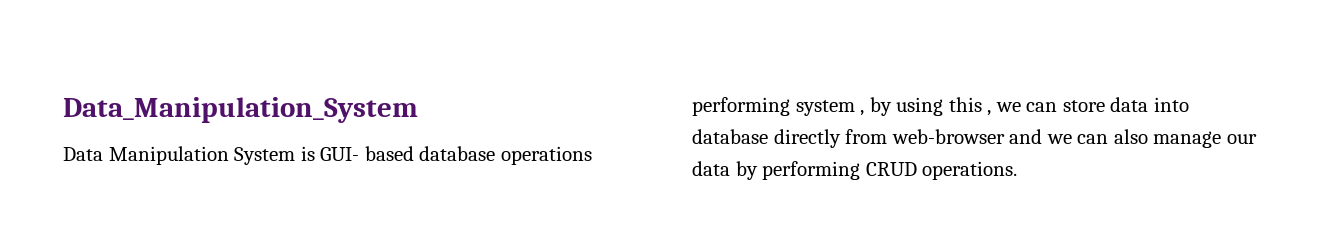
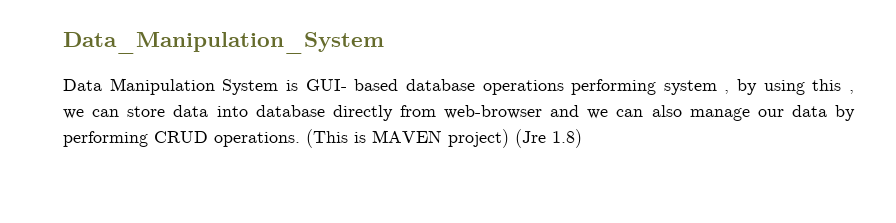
+ (This is MAVEN project) (Jre 1.8)

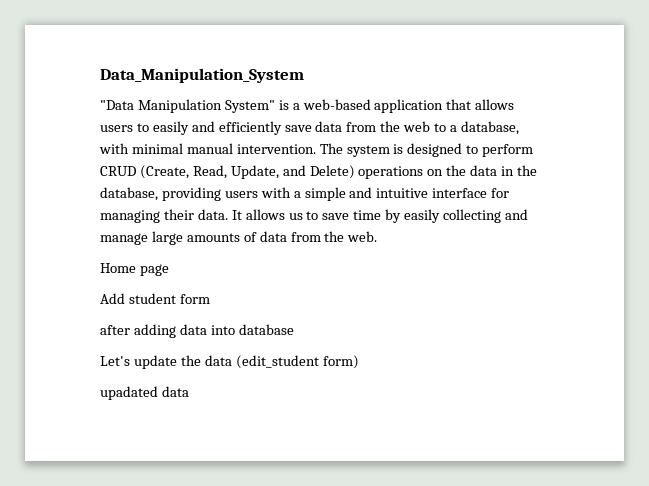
- Data Manipulation System is GUI- based database operations performing system , by using this , we can store data into database directly from web-browser and we can also manage our data by performing CRUD operations. (This is MAVEN project) (Jre 1.8)
+ "Data Manipulation System" is a web-based application that allows users to easily and efficiently save data from the web to a database, with minimal manual intervention. The system is designed to perform CRUD (Create, Read, Update, and Delete) operations on the data in the database, providing users with a simple and intuitive interface for managing their data. It allows us to save time by easily collecting and manage large amounts of data from the web.
+ Home page
+ Add student form
+ after adding data into database
+ Let's update the data (edit_student form)
+ upadated data

